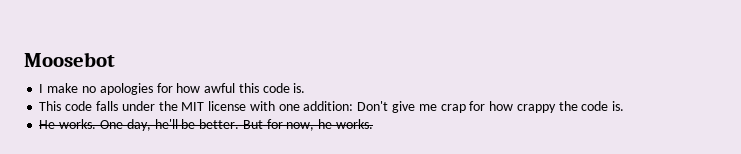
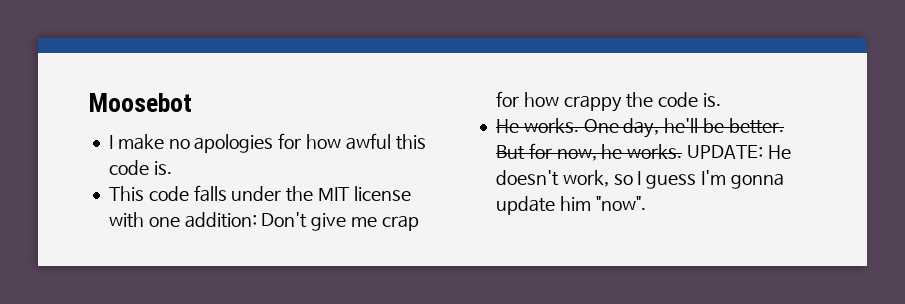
+ UPDATE: He doesn't work, so I guess I'm gonna update him "now".

